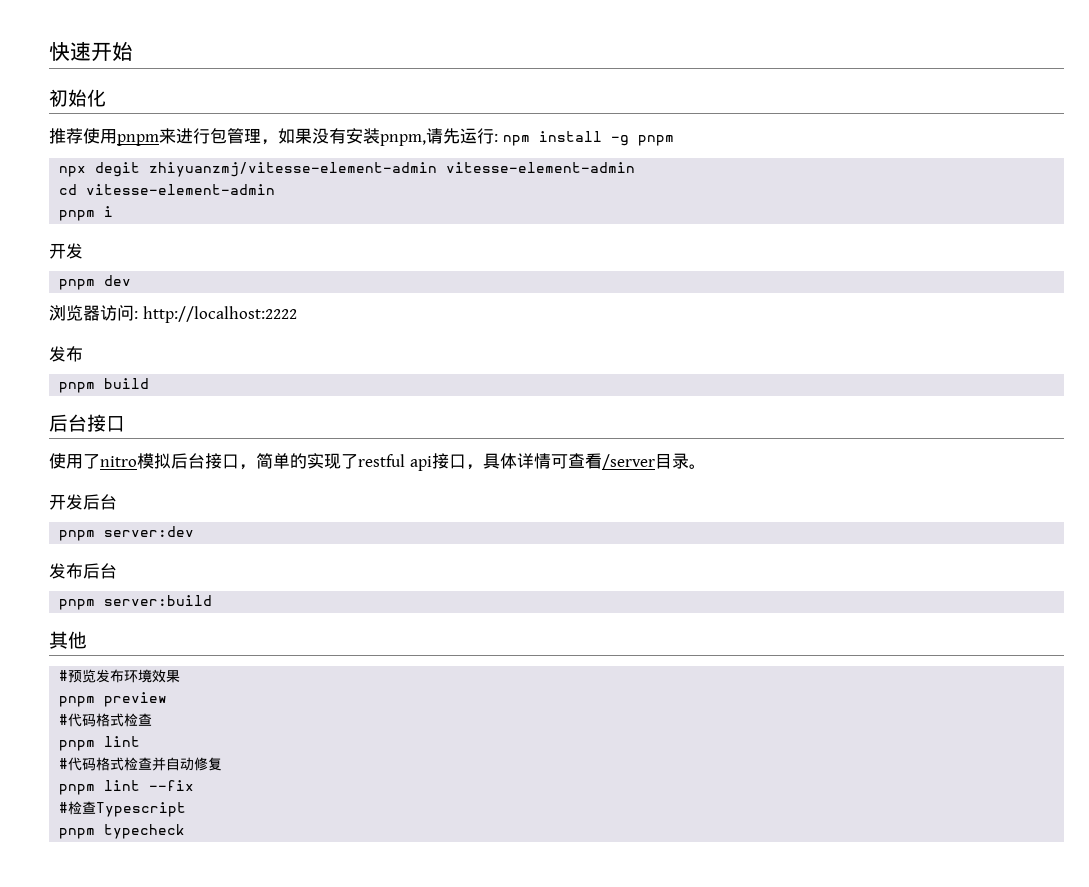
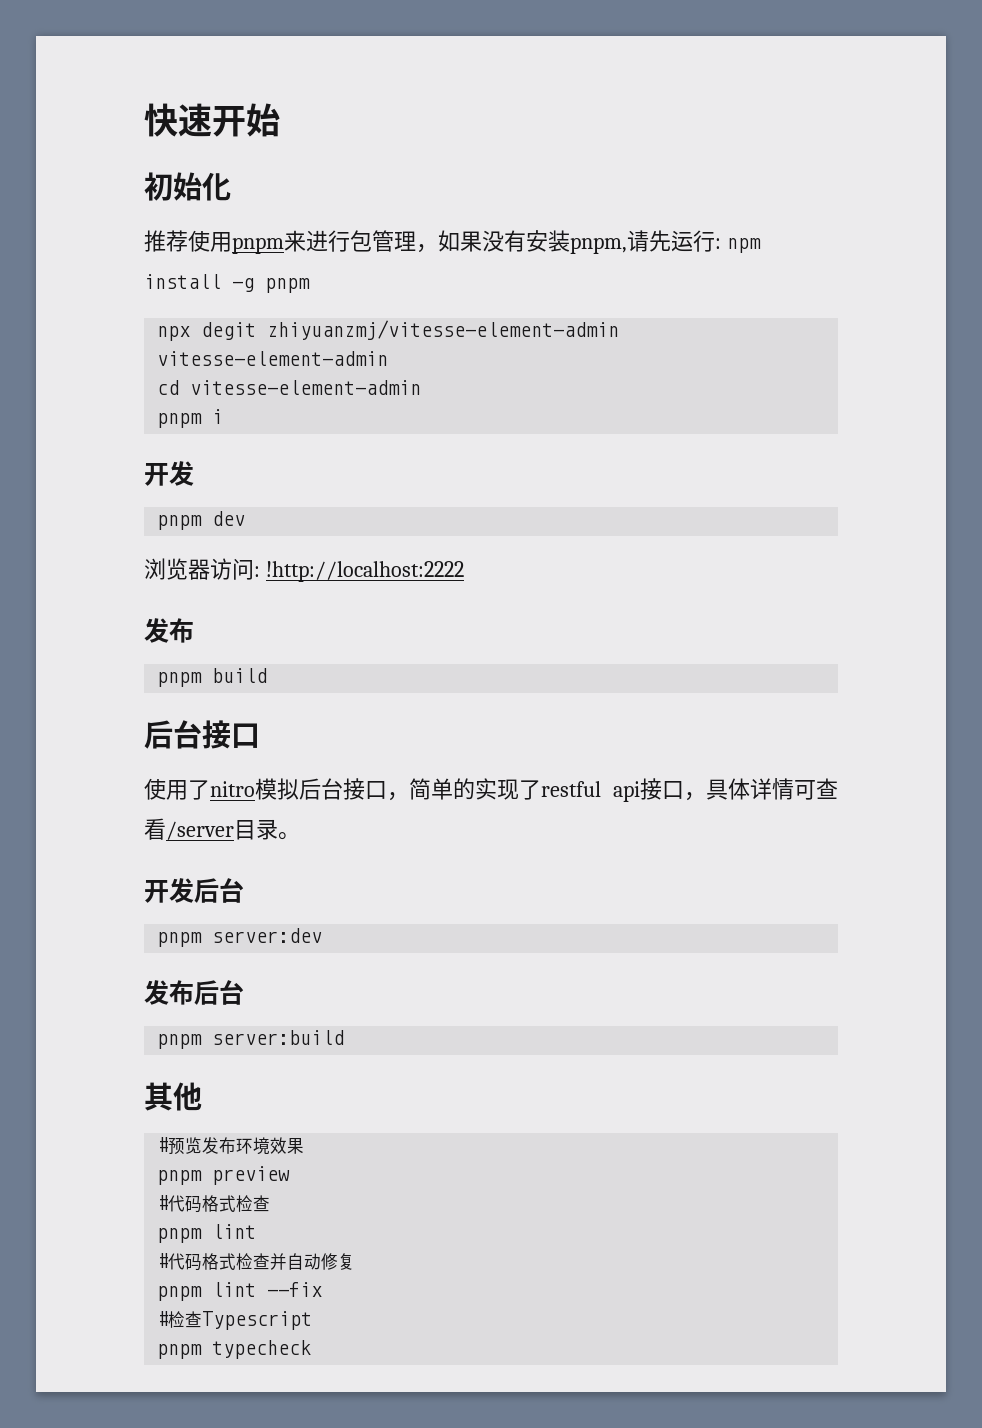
- 浏览器访问: http://localhost:2222
+ 浏览器访问: !http://localhost:2222

